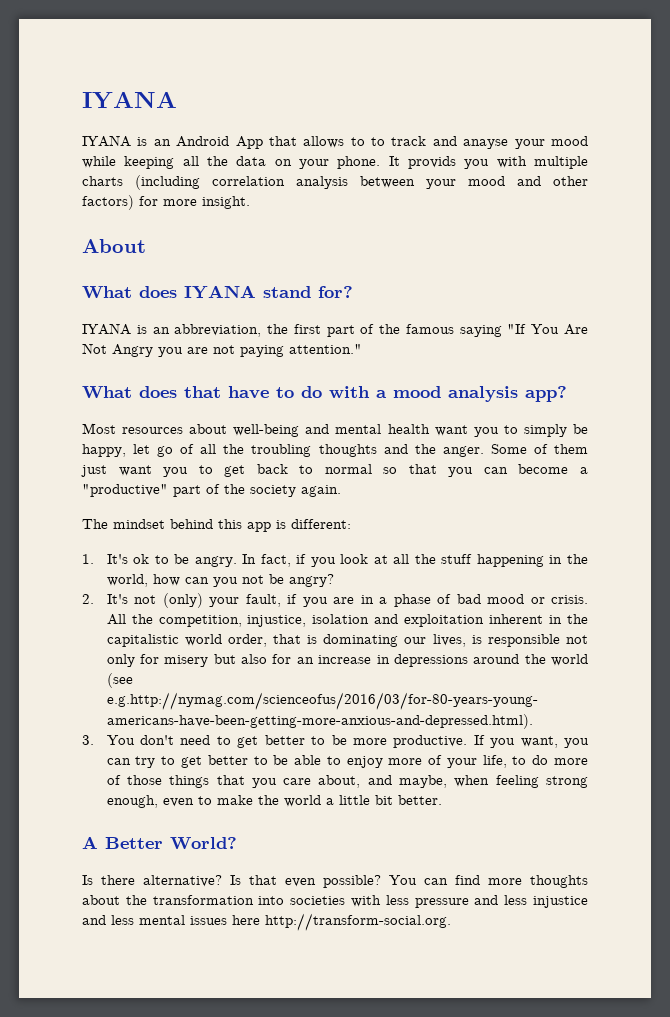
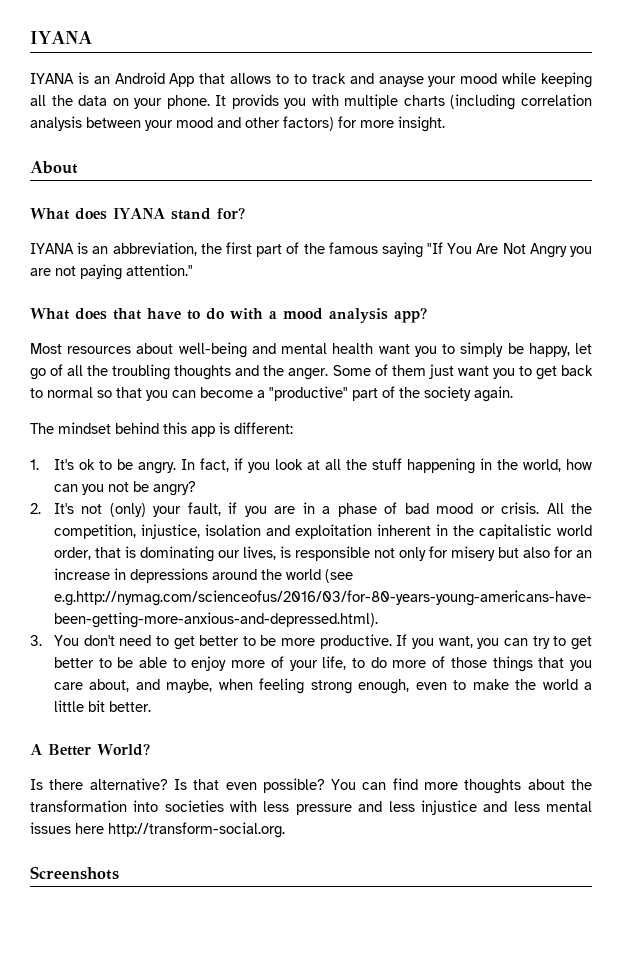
+ Screenshots

